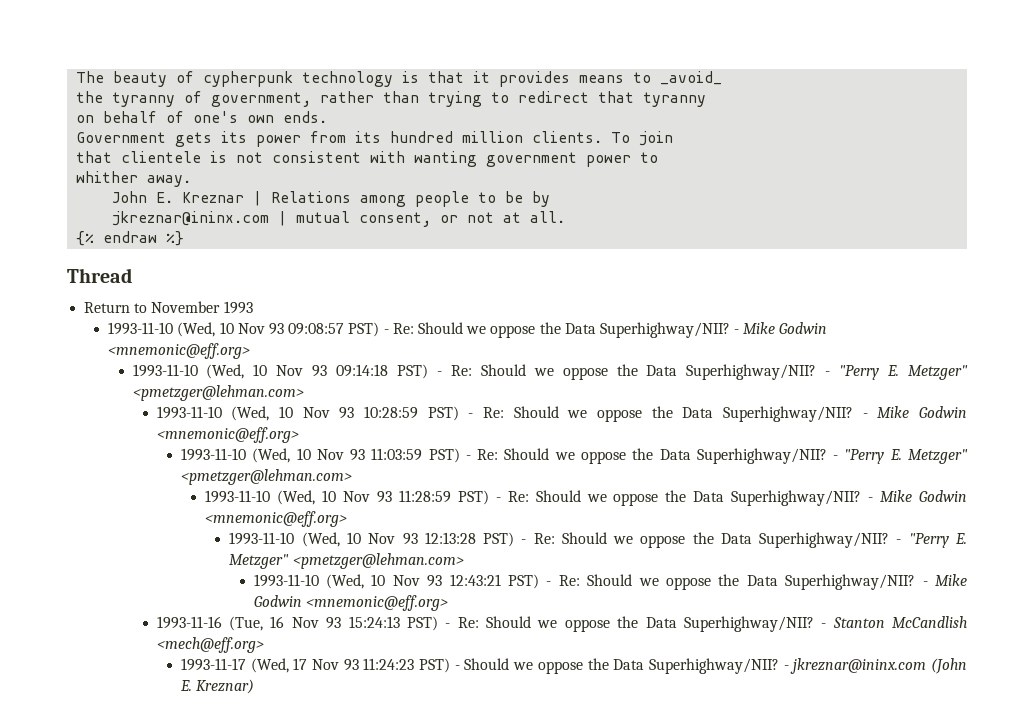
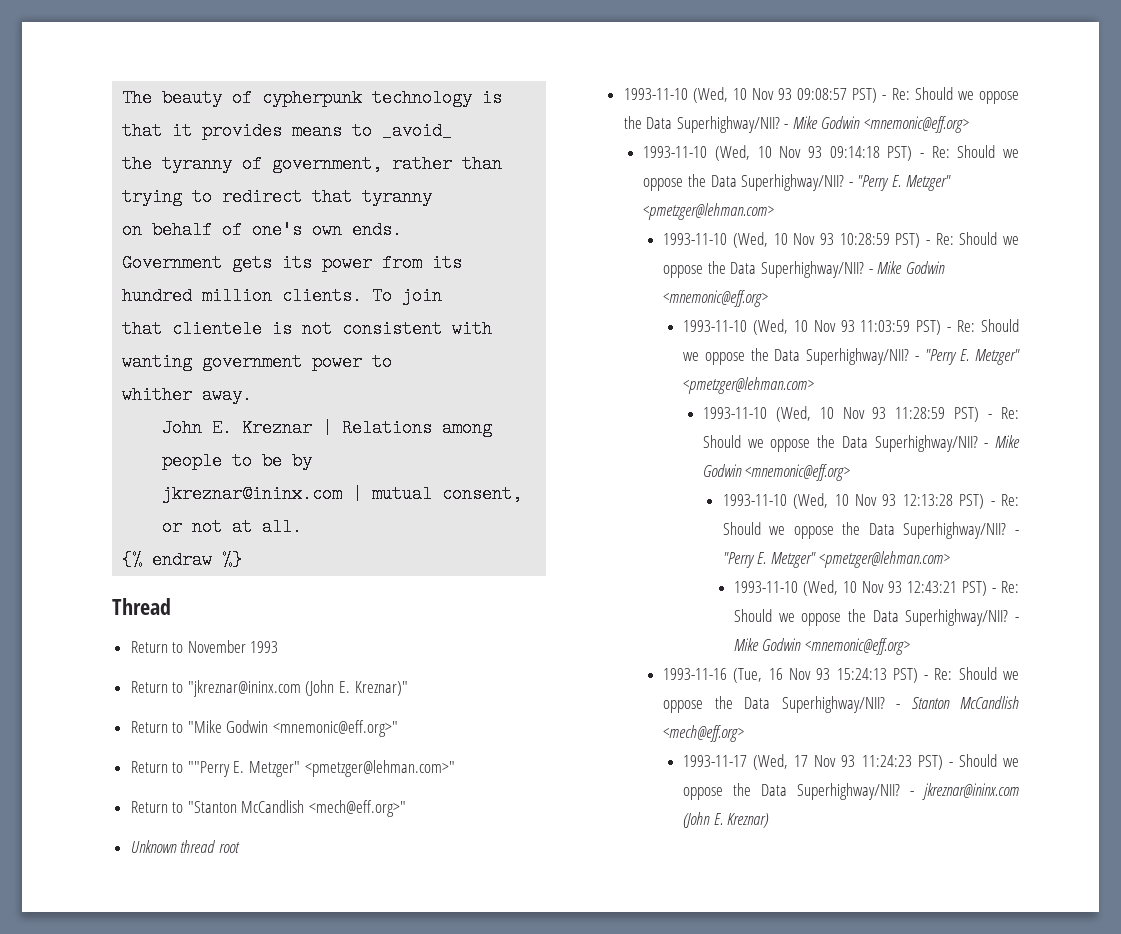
+ Return to "jkreznar@ininx.com (John E. Kreznar)"
+ Return to "Mike Godwin <mnemonic@eff.org>"
+ Return to ""Perry E. Metzger" <pmetzger@lehman.com>"
+ Return to "Stanton McCandlish <mech@eff.org>"
+ Unknown thread root

